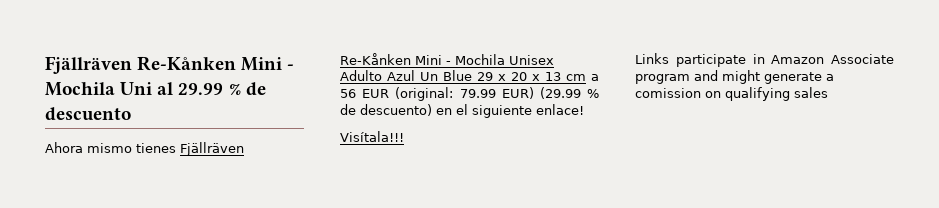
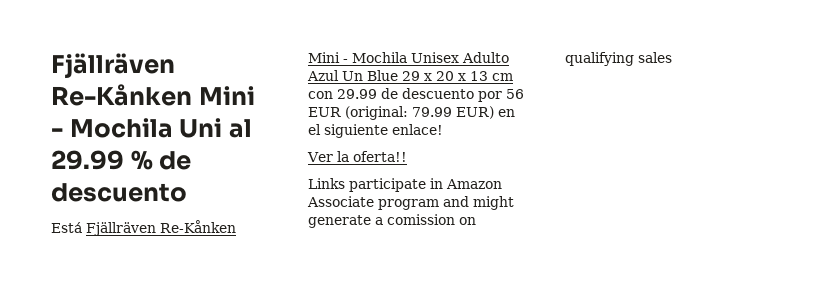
- Ahora mismo tienes Fjällräven Re-Kånken Mini - Mochila Unisex Adulto Azul Un Blue 29 x 20 x 13 cm a 56 EUR (original: 79.99 EUR) (29.99 % de descuento) en el siguiente enlace!
+ Está Fjällräven Re-Kånken Mini - Mochila Unisex Adulto Azul Un Blue 29 x 20 x 13 cm con 29.99 de descuento por 56 EUR (original: 79.99 EUR) en el siguiente enlace!
- Visítala!!!
+ Ver la oferta!!

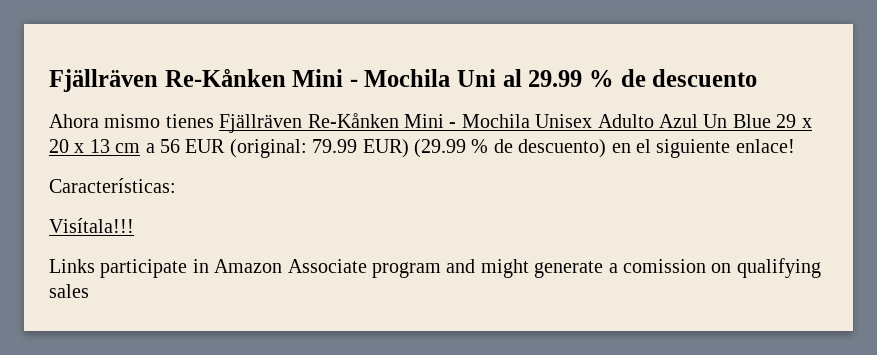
- Está Fjällräven Re-Kånken Mini - Mochila Unisex Adulto Azul Un Blue 29 x 20 x 13 cm con 29.99 de descuento por 56 EUR (original: 79.99 EUR) en el siguiente enlace!
+ Ahora mismo tienes Fjällräven Re-Kånken Mini - Mochila Unisex Adulto Azul Un Blue 29 x 20 x 13 cm a 56 EUR (original: 79.99 EUR) (29.99 % de descuento) en el siguiente enlace!
- Ver la oferta!!
+ Características:
+ Visítala!!!

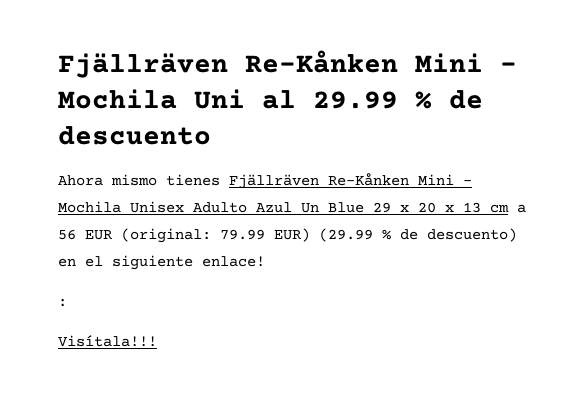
- Características:
+ :
- Links participate in Amazon Associate program and might generate a comission on qualifying sales

